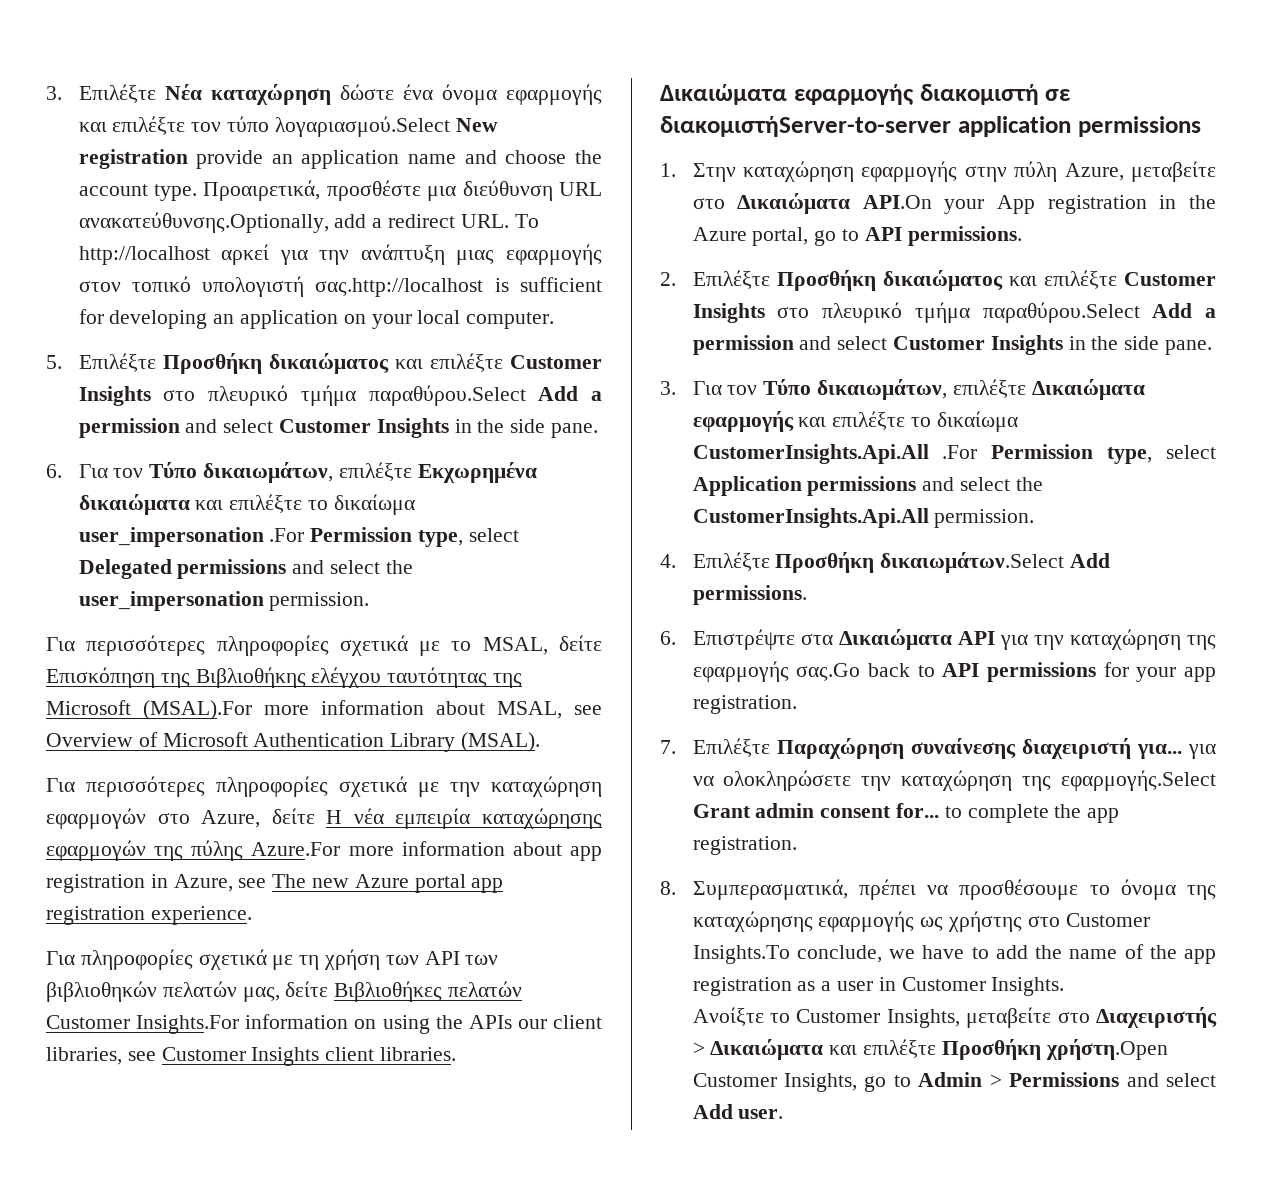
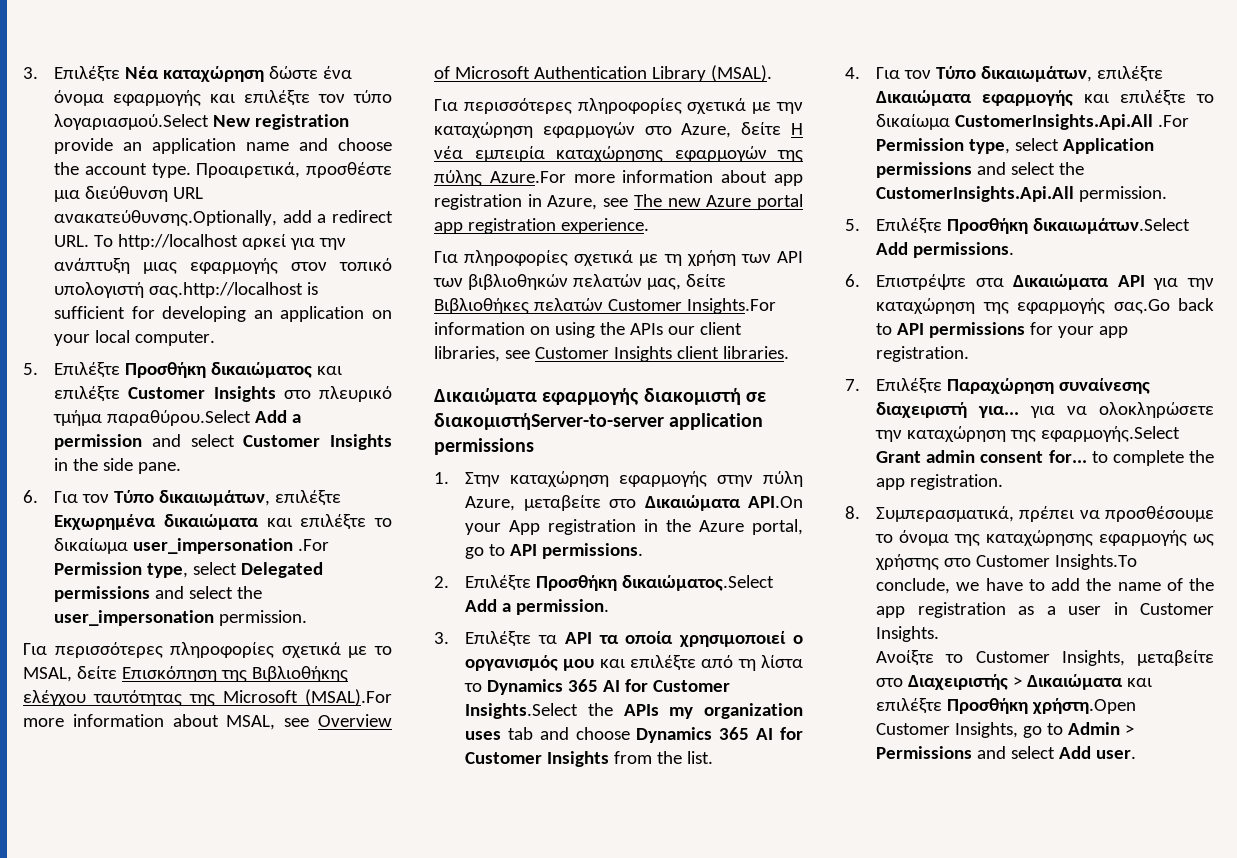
- 2. Επιλέξτε Προσθήκη δικαιώματος και επιλέξτε Customer Insights στο πλευρικό τμήμα παραθύρου.Select Add a permission and select Customer Insights in the side pane.
- 3. Για τον Τύπο δικαιωμάτων, επιλέξτε Δικαιώματα εφαρμογής και επιλέξτε το δικαίωμα CustomerInsights.Api.All .For Permission type, select Application permissions and select the CustomerInsights.Api.All permission.
+ 2. Επιλέξτε Προσθήκη δικαιώματος.Select Add a permission.
+ 3. Επιλέξτε τα API τα οποία χρησιμοποιεί ο οργανισμός μου και επιλέξτε από τη λίστα το Dynamics 365 AI for Customer Insights.Select the APIs my organization uses tab and choose Dynamics 365 AI for Customer Insights from the list.
+ 4. Για τον Τύπο δικαιωμάτων, επιλέξτε Δικαιώματα εφαρμογής και επιλέξτε το δικαίωμα CustomerInsights.Api.All .For Permission type, select Application permissions and select the CustomerInsights.Api.All permission.
- 4. Επιλέξτε Προσθήκη δικαιωμάτων.Select Add permissions.
+ 5. Επιλέξτε Προσθήκη δικαιωμάτων.Select Add permissions.

